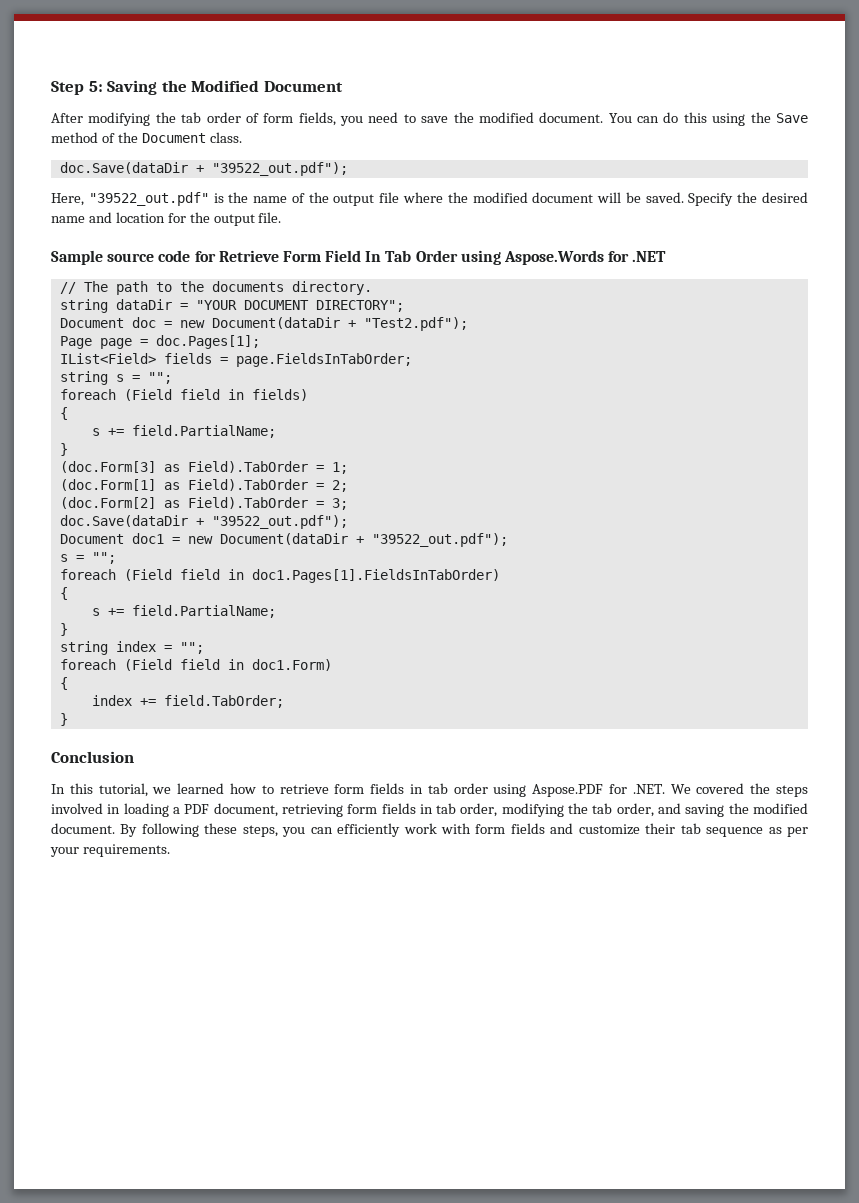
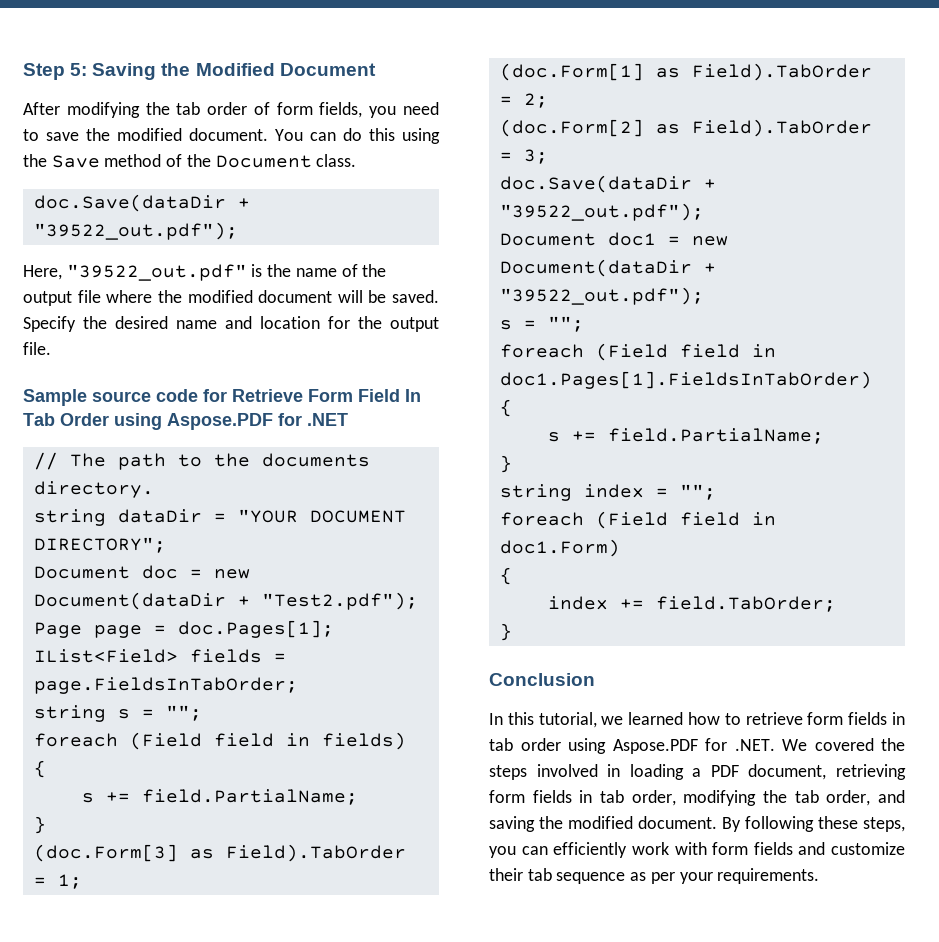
- Sample source code for Retrieve Form Field In Tab Order using Aspose.Words for .NET
+ Sample source code for Retrieve Form Field In Tab Order using Aspose.PDF for .NET

